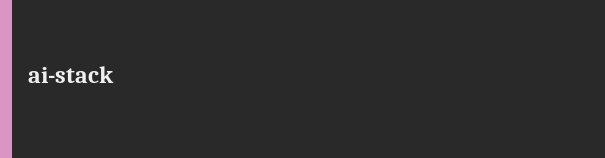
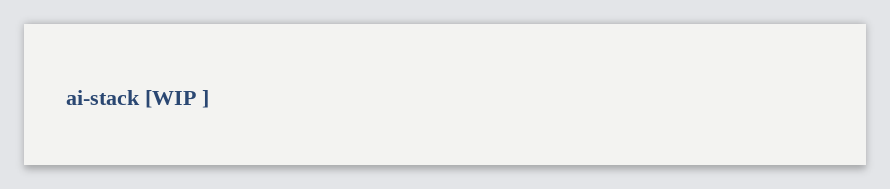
- ai-stack
+ ai-stack [WIP ]

